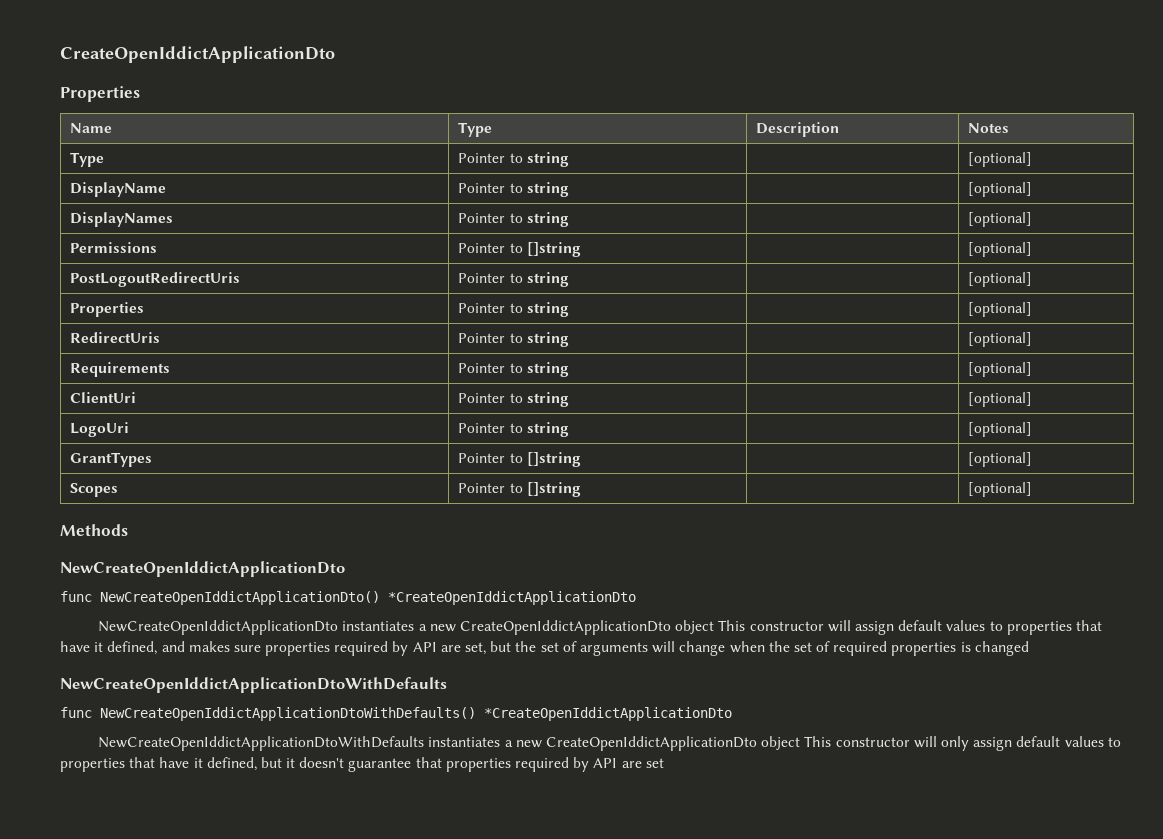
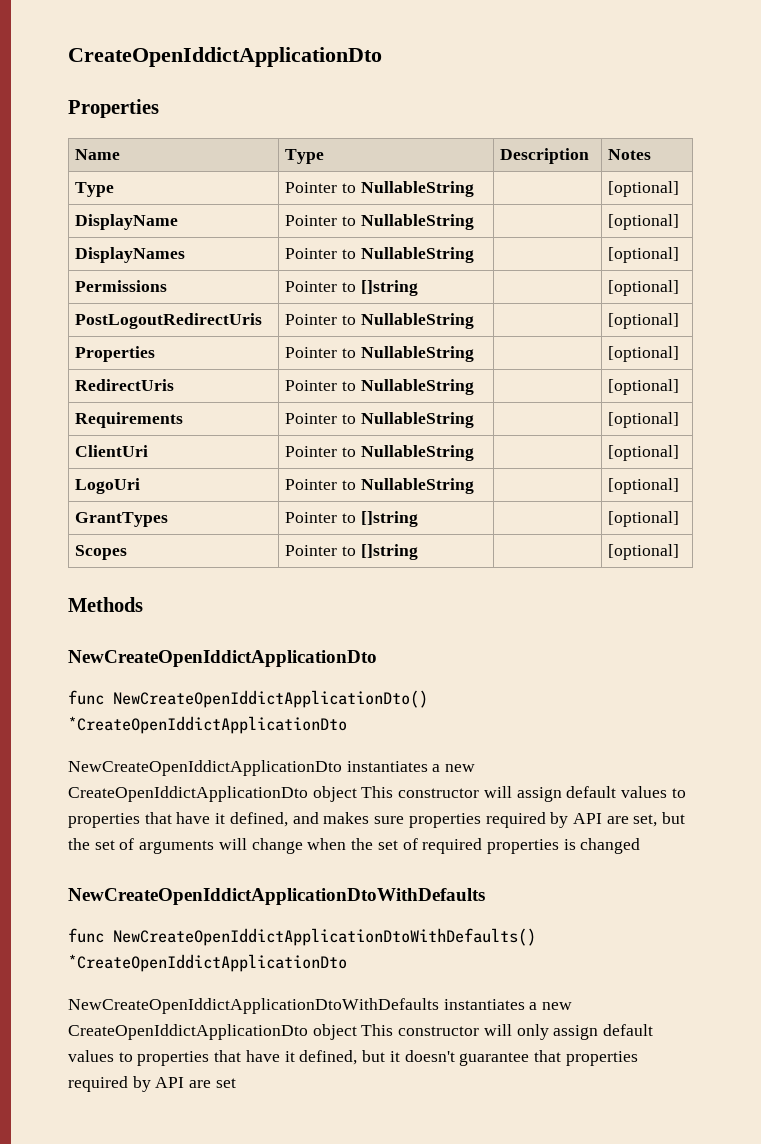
- Type | Pointer to string | | [optional]
+ Type | Pointer to NullableString | | [optional]
- DisplayName | Pointer to string | | [optional]
+ DisplayName | Pointer to NullableString | | [optional]
- DisplayNames | Pointer to string | | [optional]
+ DisplayNames | Pointer to NullableString | | [optional]
- PostLogoutRedirectUris | Pointer to string | | [optional]
+ PostLogoutRedirectUris | Pointer to NullableString | | [optional]
- Properties | Pointer to string | | [optional]
+ Properties | Pointer to NullableString | | [optional]
- RedirectUris | Pointer to string | | [optional]
+ RedirectUris | Pointer to NullableString | | [optional]
- Requirements | Pointer to string | | [optional]
+ Requirements | Pointer to NullableString | | [optional]
- ClientUri | Pointer to string | | [optional]
+ ClientUri | Pointer to NullableString | | [optional]
- LogoUri | Pointer to string | | [optional]
+ LogoUri | Pointer to NullableString | | [optional]

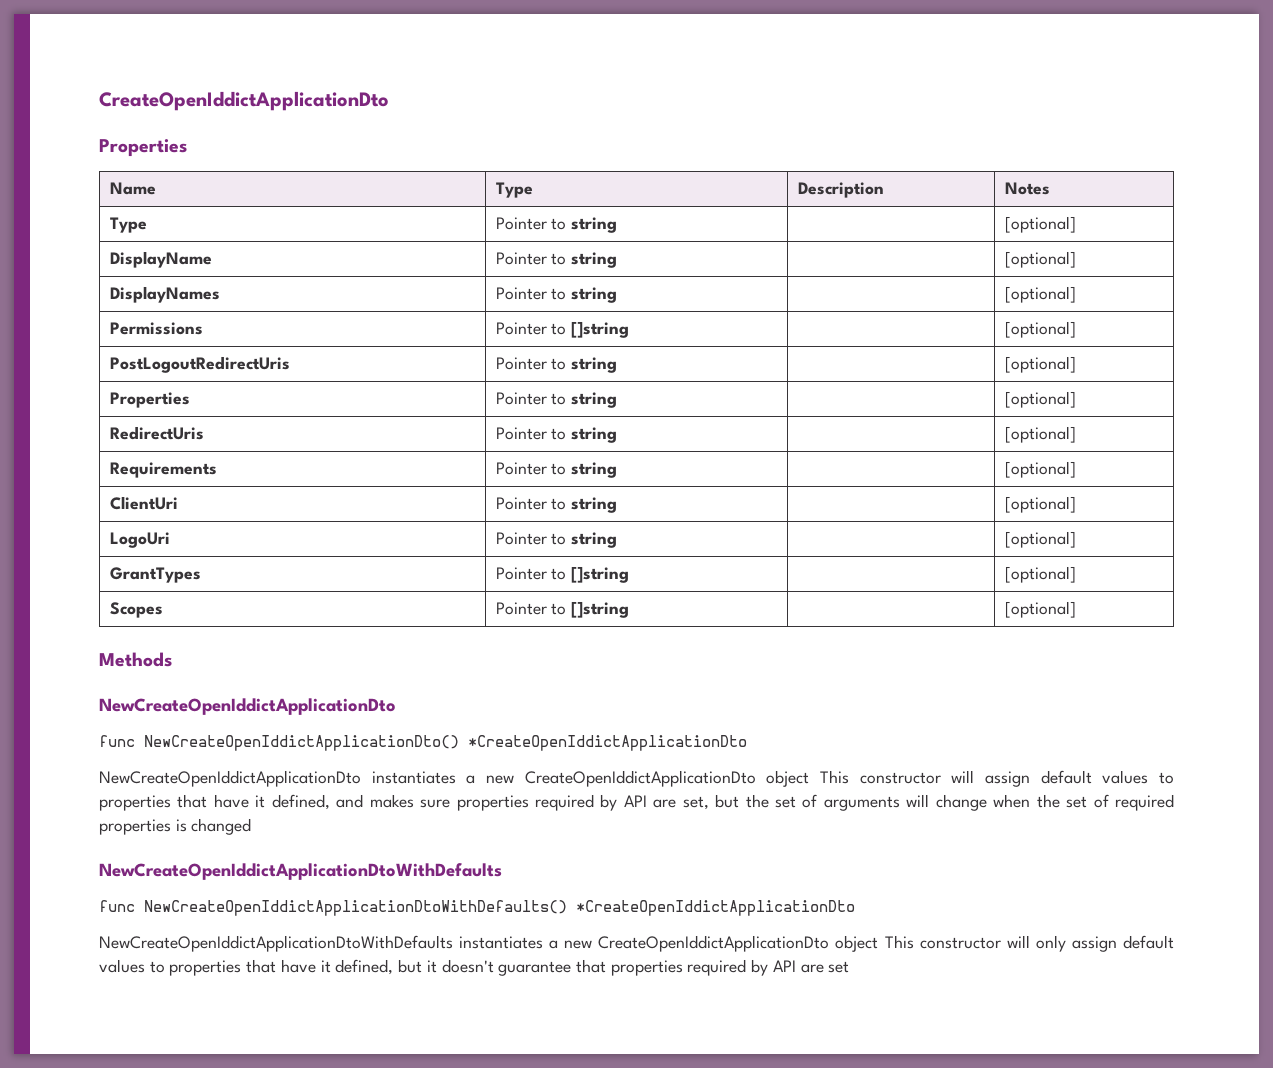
- Type | Pointer to NullableString | | [optional]
+ Type | Pointer to string | | [optional]
- DisplayName | Pointer to NullableString | | [optional]
+ DisplayName | Pointer to string | | [optional]
- DisplayNames | Pointer to NullableString | | [optional]
+ DisplayNames | Pointer to string | | [optional]
- PostLogoutRedirectUris | Pointer to NullableString | | [optional]
+ PostLogoutRedirectUris | Pointer to string | | [optional]
- Properties | Pointer to NullableString | | [optional]
+ Properties | Pointer to string | | [optional]
- RedirectUris | Pointer to NullableString | | [optional]
+ RedirectUris | Pointer to string | | [optional]
- Requirements | Pointer to NullableString | | [optional]
+ Requirements | Pointer to string | | [optional]
- ClientUri | Pointer to NullableString | | [optional]
+ ClientUri | Pointer to string | | [optional]
- LogoUri | Pointer to NullableString | | [optional]
+ LogoUri | Pointer to string | | [optional]

